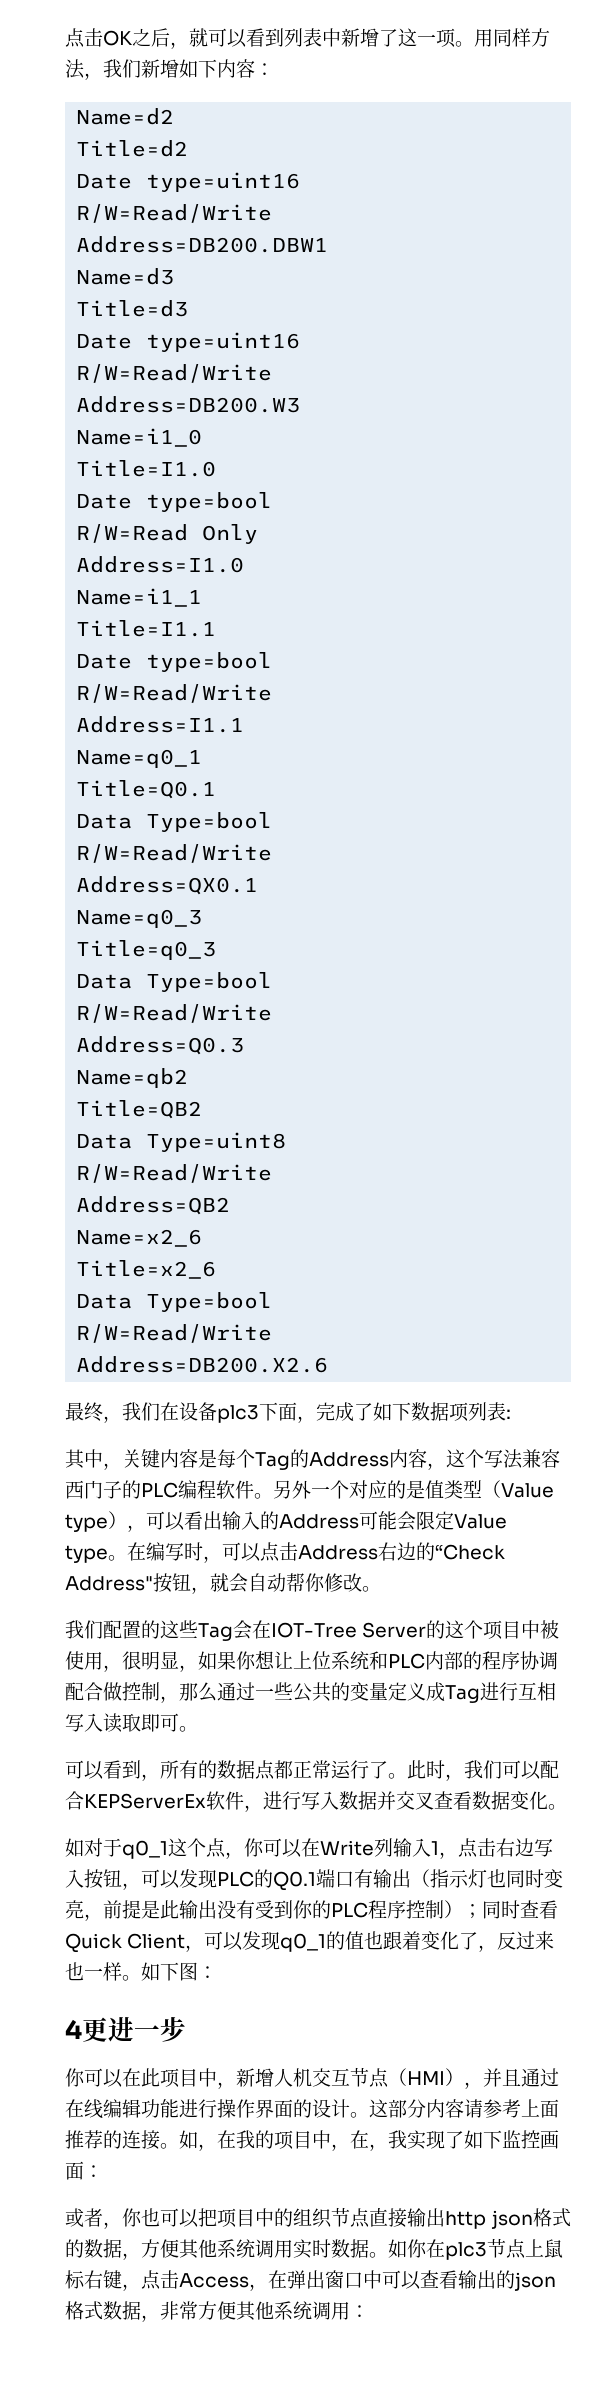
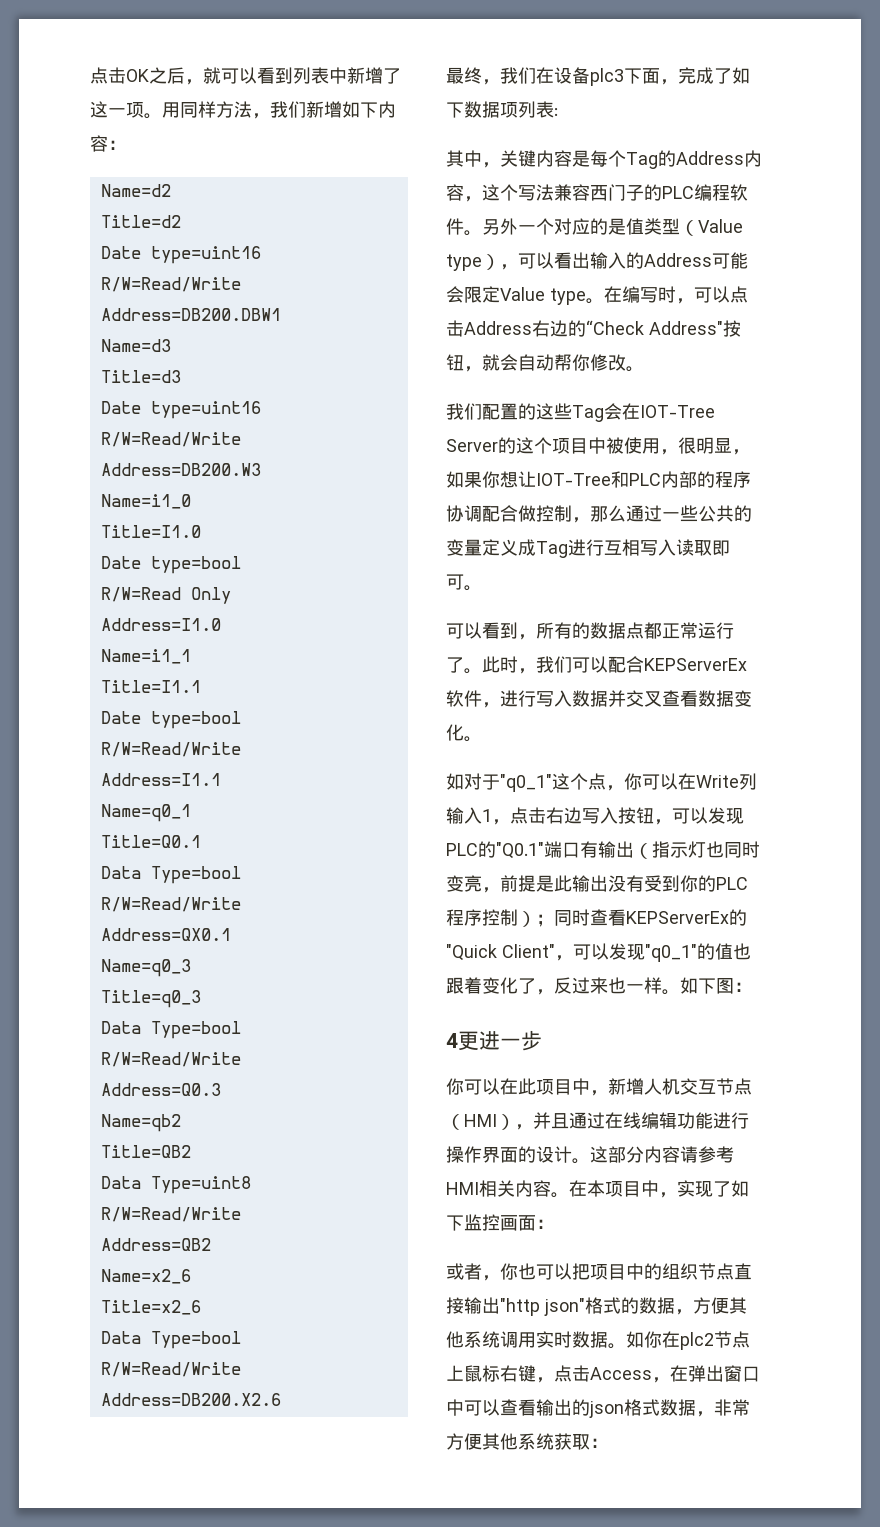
- 我们配置的这些Tag会在IOT-Tree Server的这个项目中被使用，很明显，如果你想让上位系统和PLC内部的程序协调配合做控制，那么通过一些公共的变量定义成Tag进行互相写入读取即可。
+ 我们配置的这些Tag会在IOT-Tree Server的这个项目中被使用，很明显，如果你想让IOT-Tree和PLC内部的程序协调配合做控制，那么通过一些公共的变量定义成Tag进行互相写入读取即可。
- 如对于q0_1这个点，你可以在Write列输入1，点击右边写入按钮，可以发现PLC的Q0.1端口有输出（指示灯也同时变亮，前提是此输出没有受到你的PLC程序控制）；同时查看Quick Client，可以发现q0_1的值也跟着变化了，反过来也一样。
+ 如对于"q0_1"这个点，你可以在Write列输入1，点击右边写入按钮，可以发现PLC的"Q0.1"端口有输出（指示灯也同时变亮，前提是此输出没有受到你的PLC程序控制）；同时查看KEPServerEx的"Quick Client"，可以发现"q0_1"的值也跟着变化了，反过来也一样。
- 这部分内容请参考上面推荐的连接。如，在我的项目中，在，我实现了如下监控画面：
+ 这部分内容请参考HMI相关内容。在本项目中，实现了如下监控画面：
- 或者，你也可以把项目中的组织节点直接输出http json格式的数据，方便其他系统调用实时数据。
+ 或者，你也可以把项目中的组织节点直接输出"http json"格式的数据，方便其他系统调用实时数据。
- 如你在plc3节点上鼠标右键，点击Access，在弹出窗口中可以查看输出的json格式数据，非常方便其他系统调用：
+ 如你在plc2节点上鼠标右键，点击Access，在弹出窗口中可以查看输出的json格式数据，非常方便其他系统获取：

